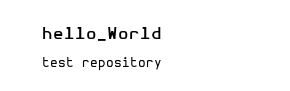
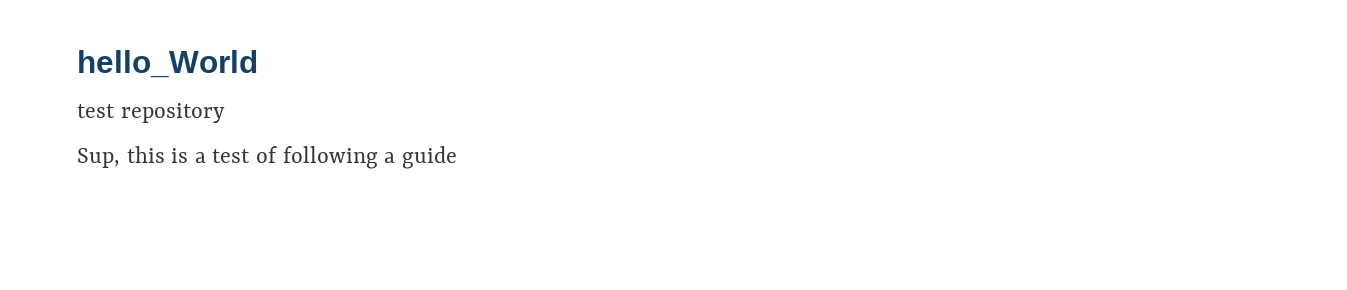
+ Sup, this is a test of following a guide

